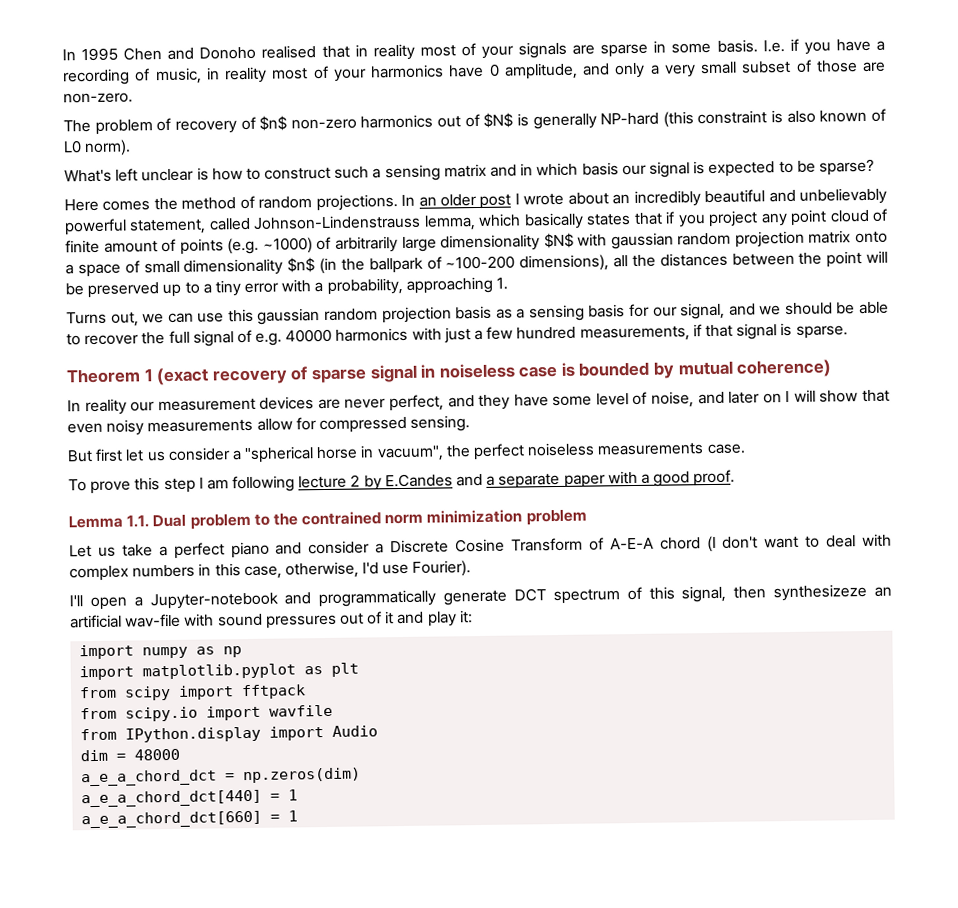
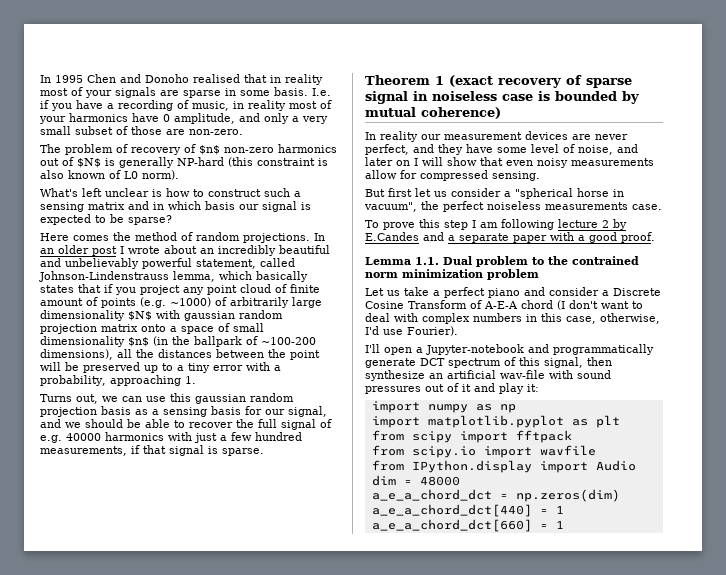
- I'll open a Jupyter-notebook and programmatically generate DCT spectrum of this signal, then synthesizeze an artificial wav-file with sound pressures out of it and play it:
+ I'll open a Jupyter-notebook and programmatically generate DCT spectrum of this signal, then synthesize an artificial wav-file with sound pressures out of it and play it:

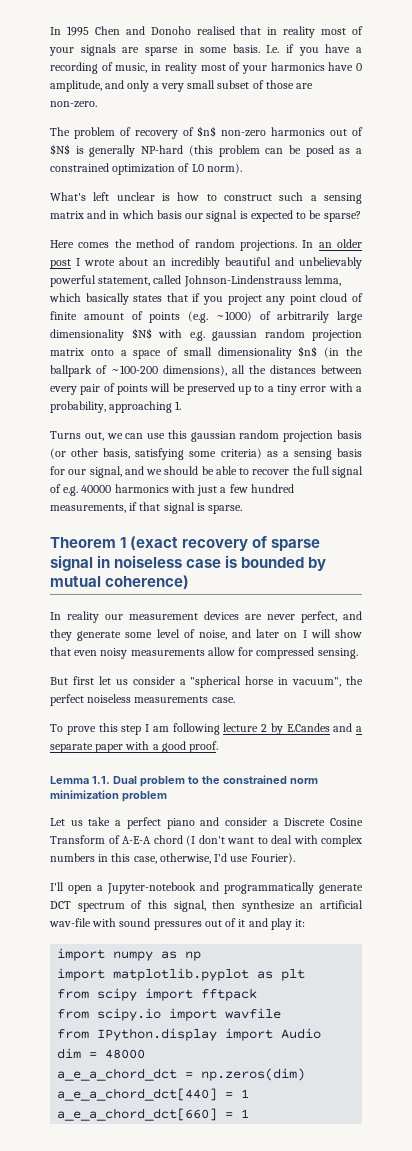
- The problem of recovery of $n$ non-zero harmonics out of $N$ is generally NP-hard (this constraint is also known of L0 norm).
+ The problem of recovery of $n$ non-zero harmonics out of $N$ is generally NP-hard (this problem can be posed as a constrained optimization of L0 norm).
- In an older post I wrote about an incredibly beautiful and unbelievably powerful statement, called Johnson-Lindenstrauss lemma, which basically states that if you project any point cloud of finite amount of points (e.g. ~1000) of arbitrarily large dimensionality $N$ with gaussian random projection matrix onto a space of small dimensionality $n$ (in the ballpark of ~100-200 dimensions), all the distances between the point will be preserved up to a tiny error with a probability, approaching 1.
+ In an older post I wrote about an incredibly beautiful and unbelievably powerful statement, called Johnson-Lindenstrauss lemma, which basically states that if you project any point cloud of finite amount of points (e.g. ~1000) of arbitrarily large dimensionality $N$ with e.g. gaussian random projection matrix onto a space of small dimensionality $n$ (in the ballpark of ~100-200 dimensions), all the distances between every pair of points will be preserved up to a tiny error with a probability, approaching 1.
- Turns out, we can use this gaussian random projection basis as a sensing basis for our signal, and we should be able to recover the full signal of e.g. 40000 harmonics with just a few hundred measurements, if that signal is sparse.
+ Turns out, we can use this gaussian random projection basis (or other basis, satisfying some criteria) as a sensing basis for our signal, and we should be able to recover the full signal of e.g. 40000 harmonics with just a few hundred measurements, if that signal is sparse.
- In reality our measurement devices are never perfect, and they have some level of noise, and later on I will show that even noisy measurements allow for compressed sensing.
+ In reality our measurement devices are never perfect, and they generate some level of noise, and later on I will show that even noisy measurements allow for compressed sensing.
- Lemma 1.1. Dual problem to the contrained norm minimization problem
+ Lemma 1.1. Dual problem to the constrained norm minimization problem

